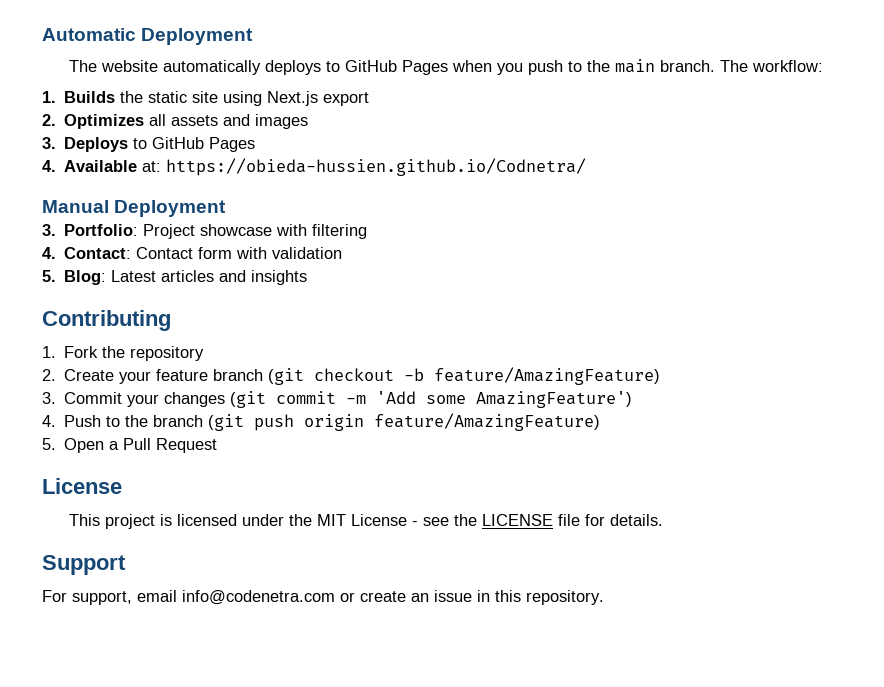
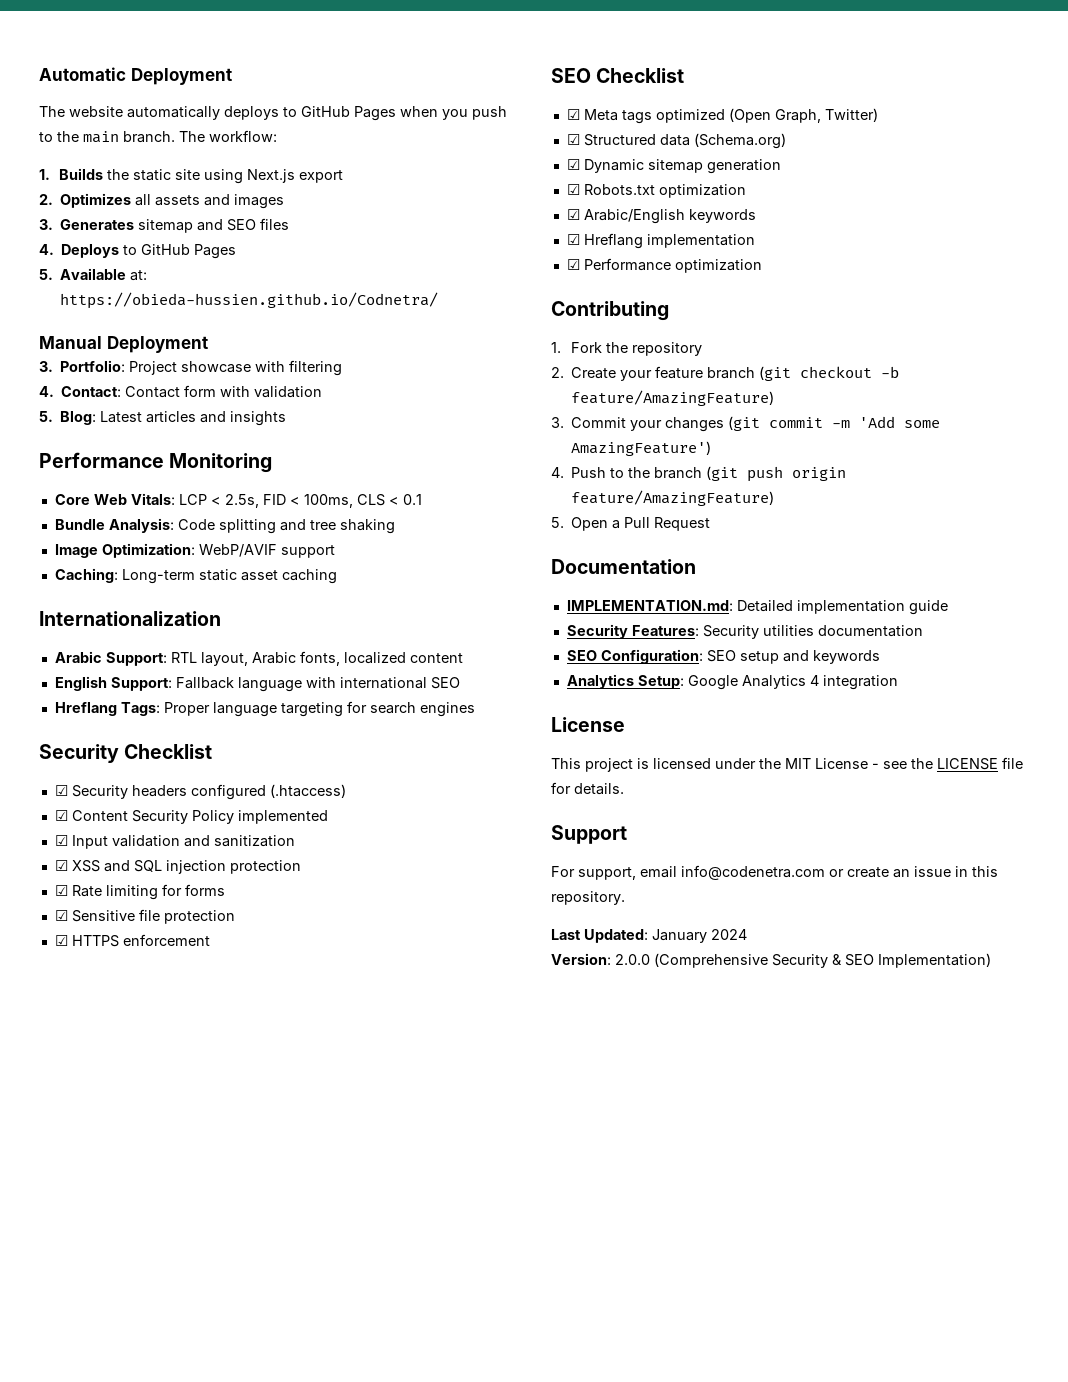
- 3. Deploys to GitHub Pages
+ 3. Generates sitemap and SEO files
+ 4. Deploys to GitHub Pages
- 4. Available at: https://obieda-hussien.github.io/Codnetra/
+ 5. Available at: https://obieda-hussien.github.io/Codnetra/
+ Performance Monitoring
+ Core Web Vitals: LCP < 2.5s, FID < 100ms, CLS < 0.1
+ Bundle Analysis: Code splitting and tree shaking
+ Image Optimization: WebP/AVIF support
+ Caching: Long-term static asset caching
+ Internationalization
+ Arabic Support: RTL layout, Arabic fonts, localized content
+ English Support: Fallback language with international SEO
+ Hreflang Tags: Proper language targeting for search engines
+ Security Checklist
+ ☑ Security headers configured (.htaccess)
+ ☑ Content Security Policy implemented
+ ☑ Input validation and sanitization
+ ☑ XSS and SQL injection protection
+ ☑ Rate limiting for forms
+ ☑ Sensitive file protection
+ ☑ HTTPS enforcement
+ SEO Checklist
+ ☑ Meta tags optimized (Open Graph, Twitter)
+ ☑ Structured data (Schema.org)
+ ☑ Dynamic sitemap generation
+ ☑ Robots.txt optimization
+ ☑ Arabic/English keywords
+ ☑ Hreflang implementation
+ ☑ Performance optimization
+ Documentation
+ IMPLEMENTATION.md: Detailed implementation guide
+ Security Features: Security utilities documentation
+ SEO Configuration: SEO setup and keywords
+ Analytics Setup: Google Analytics 4 integration
+ Last Updated: January 2024
+ Version: 2.0.0 (Comprehensive Security & SEO Implementation)

